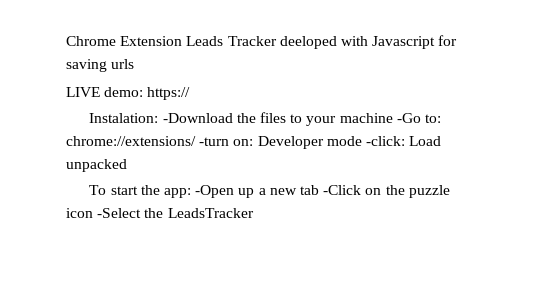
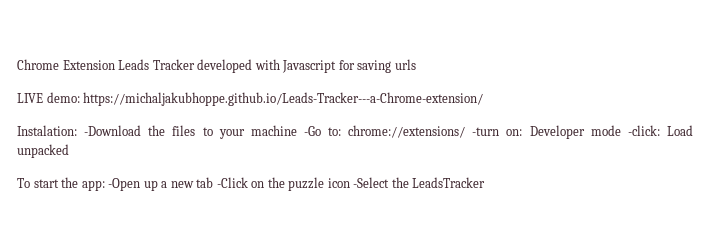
- Chrome Extension Leads Tracker deeloped with Javascript for saving urls
+ Chrome Extension Leads Tracker developed with Javascript for saving urls
- LIVE demo: https://
+ LIVE demo: https://michaljakubhoppe.github.io/Leads-Tracker---a-Chrome-extension/

